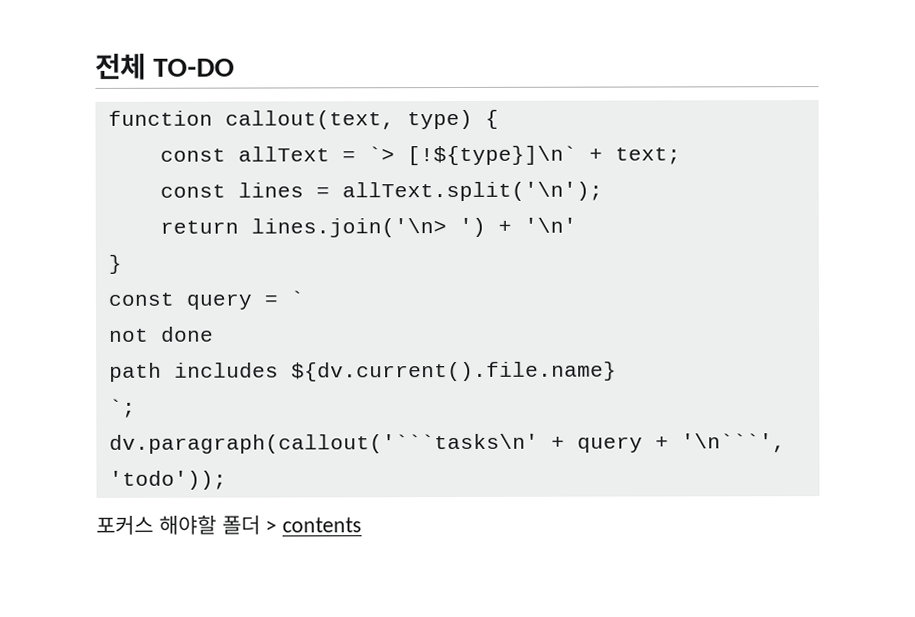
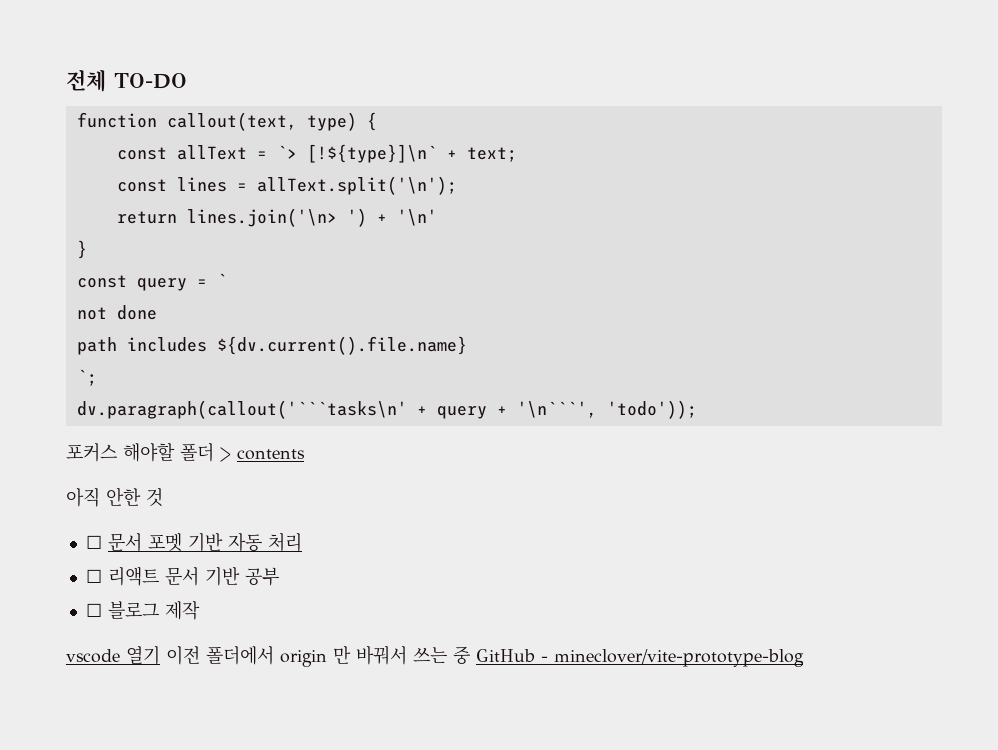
+ 아직 안한 것
+ ☐ 문서 포멧 기반 자동 처리
+ ☐ 리액트 문서 기반 공부
+ ☐ 블로그 제작
+ vscode 열기 이전 폴더에서 origin 만 바꿔서 쓰는 중 GitHub - mineclover/vite-prototype-blog

